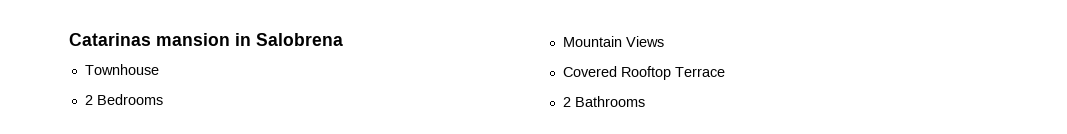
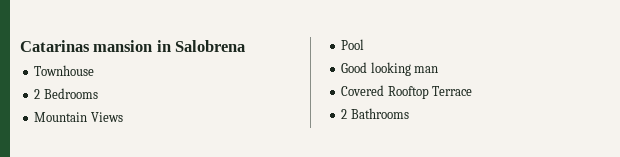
+ Pool
+ Good looking man

